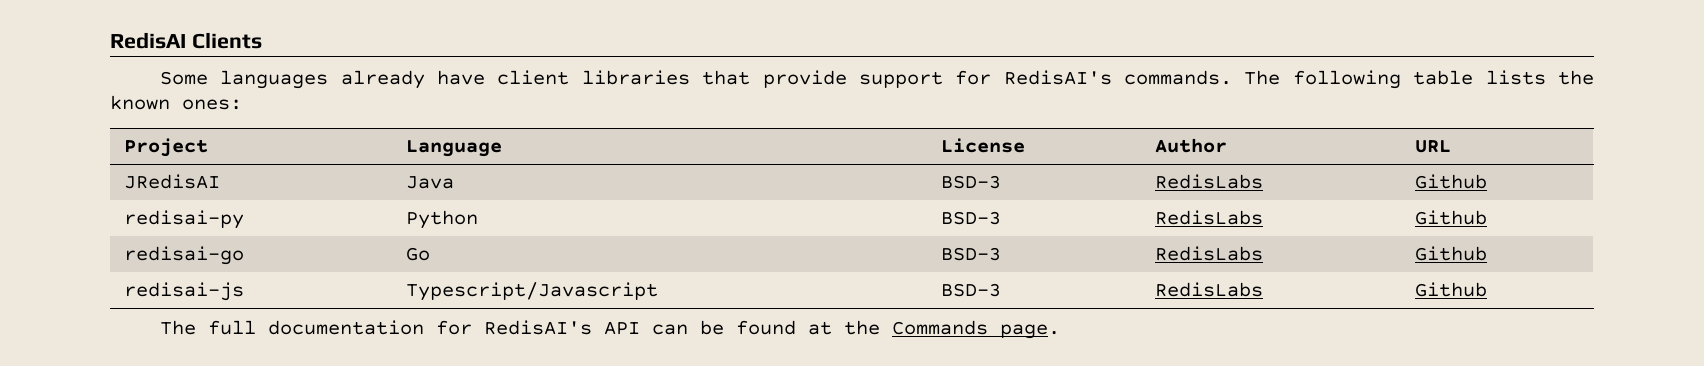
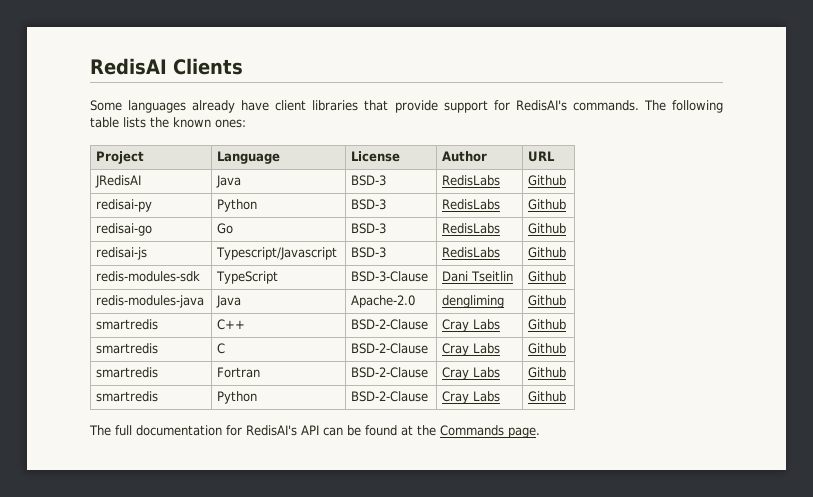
+ redis-modules-sdk | TypeScript | BSD-3-Clause | Dani Tseitlin | Github
+ redis-modules-java | Java | Apache-2.0 | dengliming | Github
+ smartredis | C++ | BSD-2-Clause | Cray Labs | Github
+ smartredis | C | BSD-2-Clause | Cray Labs | Github
+ smartredis | Fortran | BSD-2-Clause | Cray Labs | Github
+ smartredis | Python | BSD-2-Clause | Cray Labs | Github

